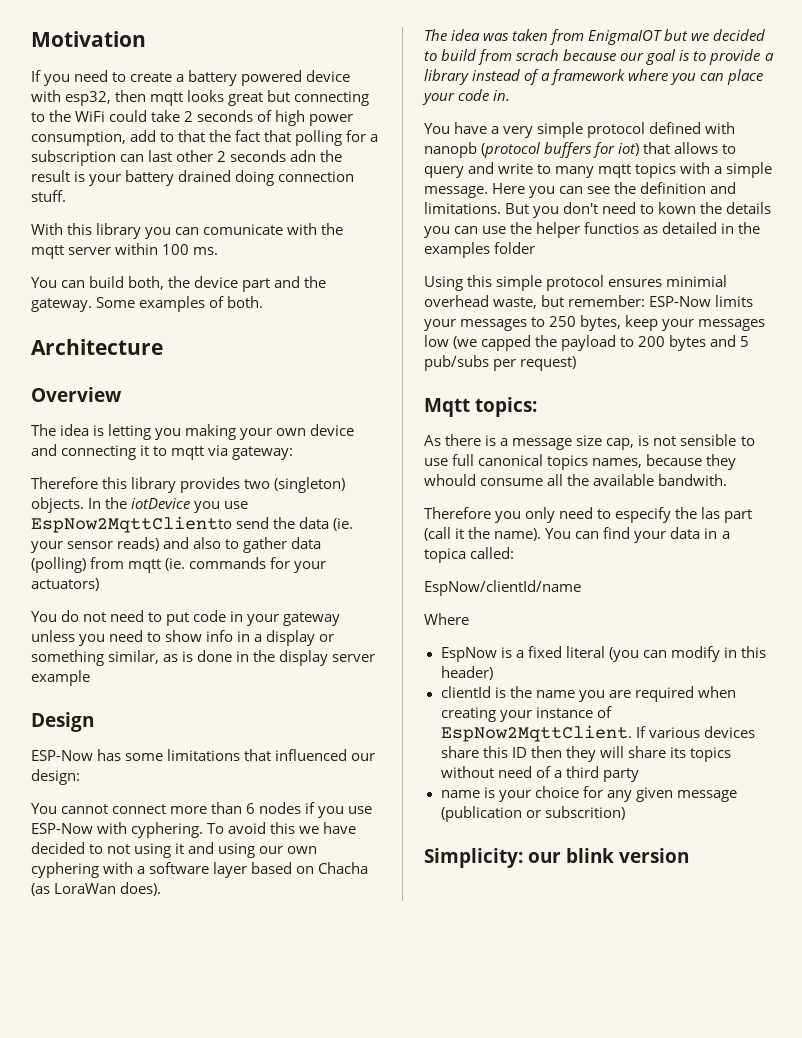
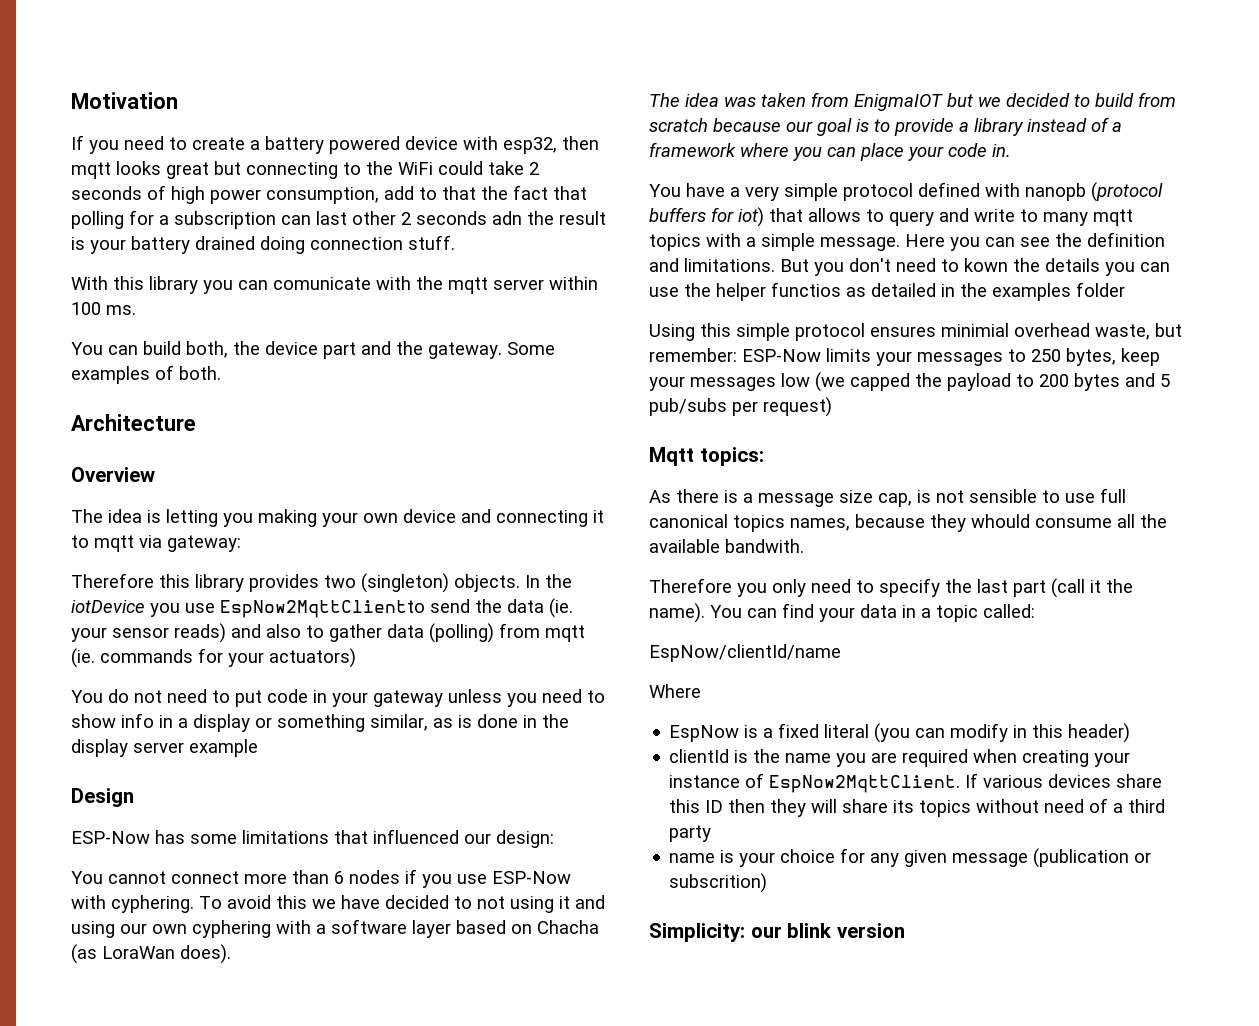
- The idea was taken from EnigmaIOT but we decided to build from scrach because our goal is to provide a library instead of a framework where you can place your code in.
+ The idea was taken from EnigmaIOT but we decided to build from scratch because our goal is to provide a library instead of a framework where you can place your code in.
- Therefore you only need to especify the las part (call it the name).
+ Therefore you only need to specify the last part (call it the name).
- You can find your data in a topica called:
+ You can find your data in a topic called:

